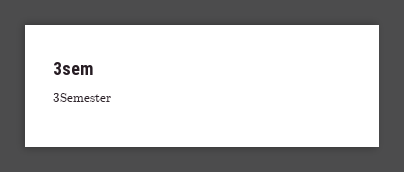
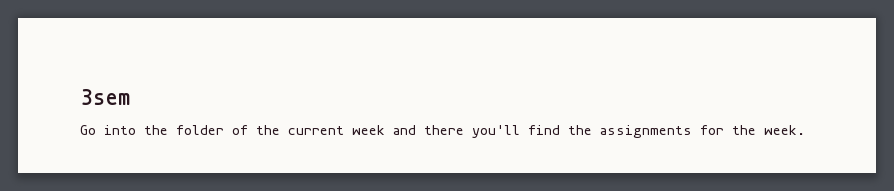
- 3Semester
+ Go into the folder of the current week and there you'll find the assignments for the week.

